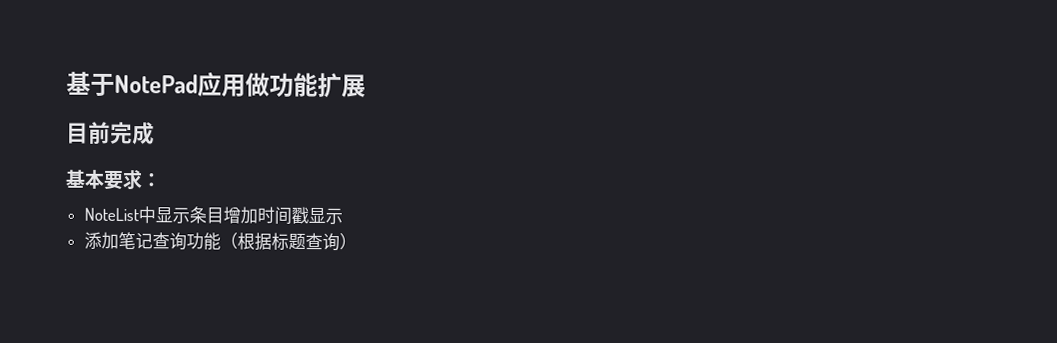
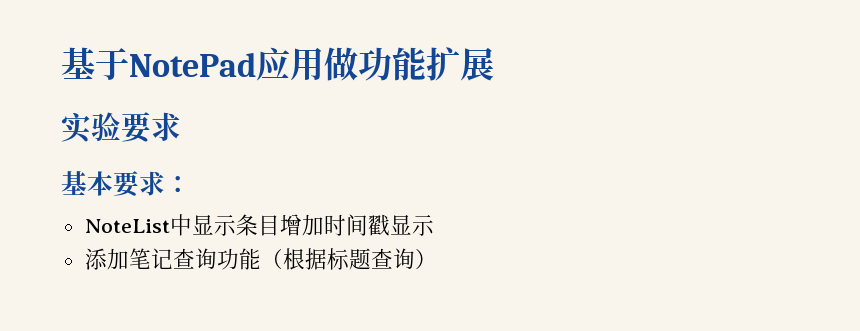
- 目前完成
+ 实验要求

